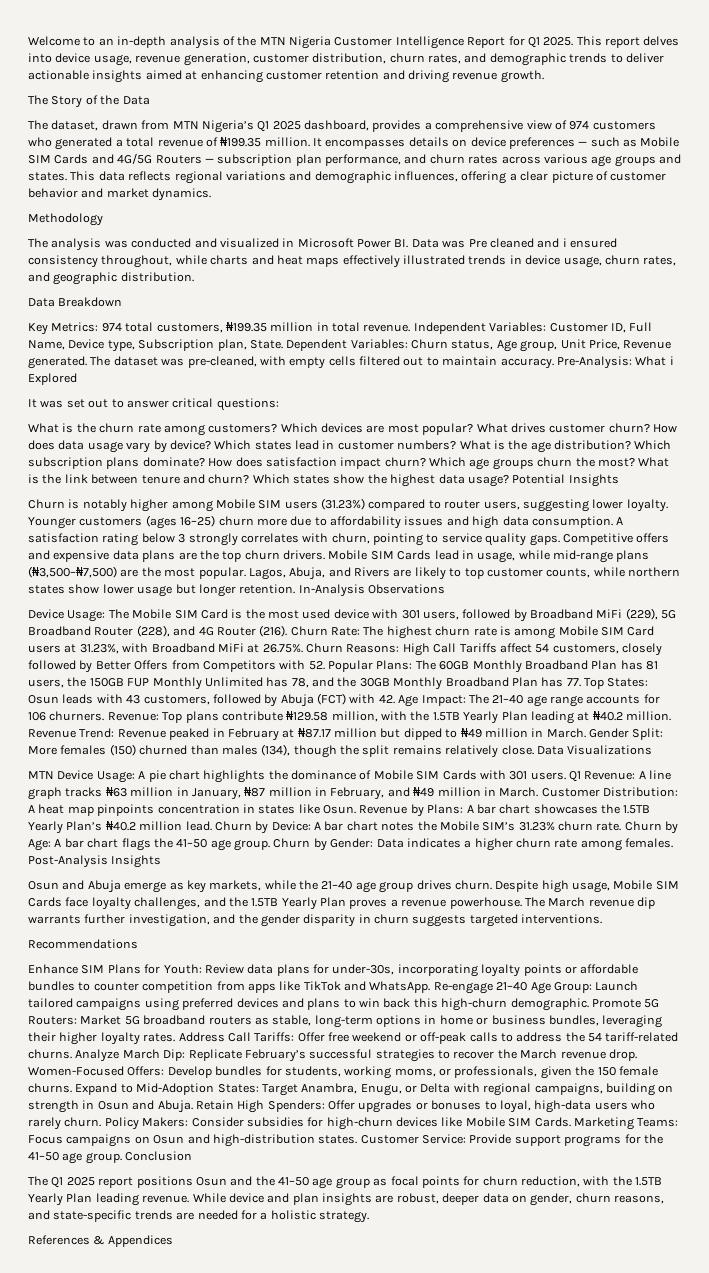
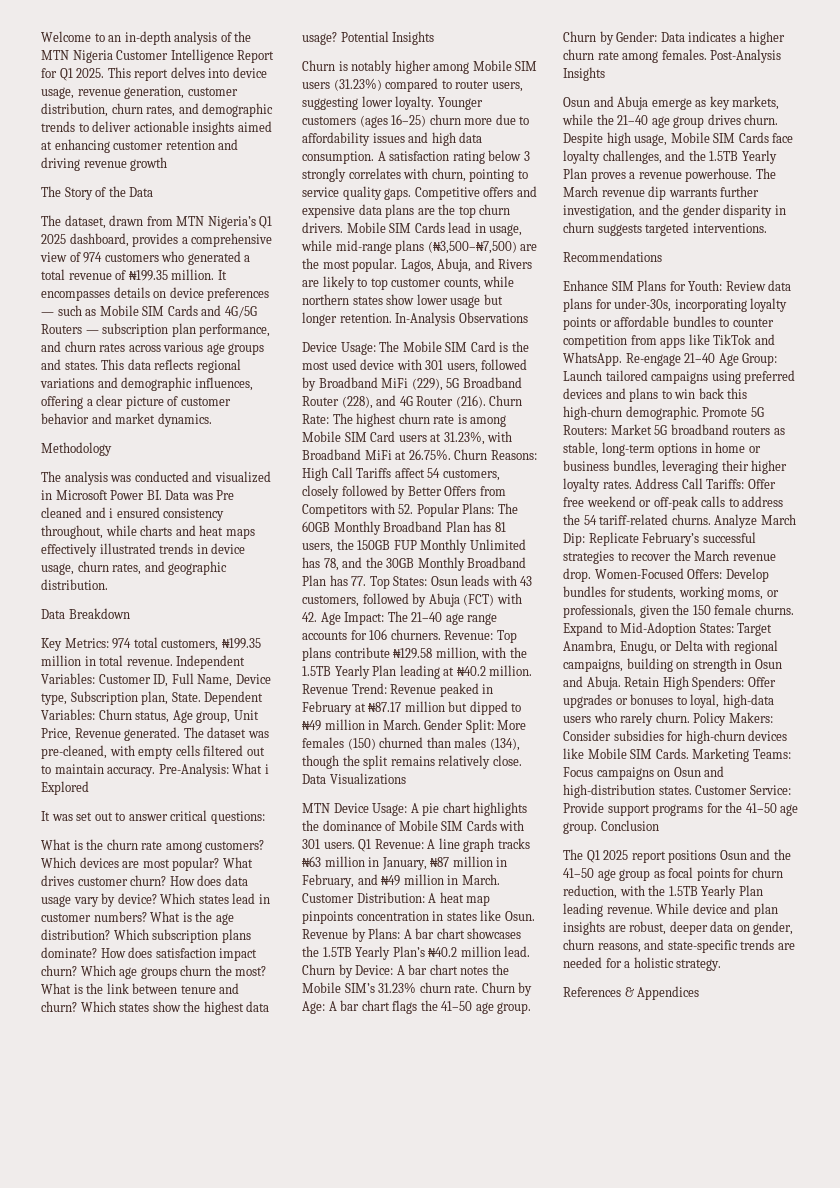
- This report delves into device usage, revenue generation, customer distribution, churn rates, and demographic trends to deliver actionable insights aimed at enhancing customer retention and driving revenue growth.
+ This report delves into device usage, revenue generation, customer distribution, churn rates, and demographic trends to deliver actionable insights aimed at enhancing customer retention and driving revenue growth

